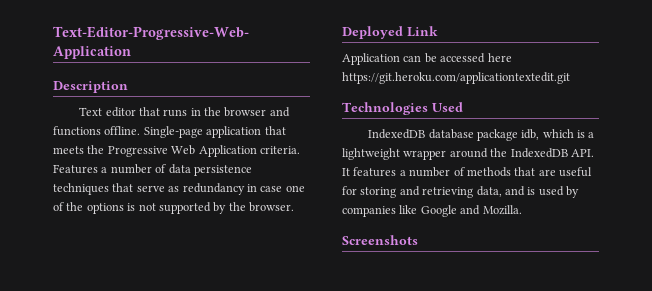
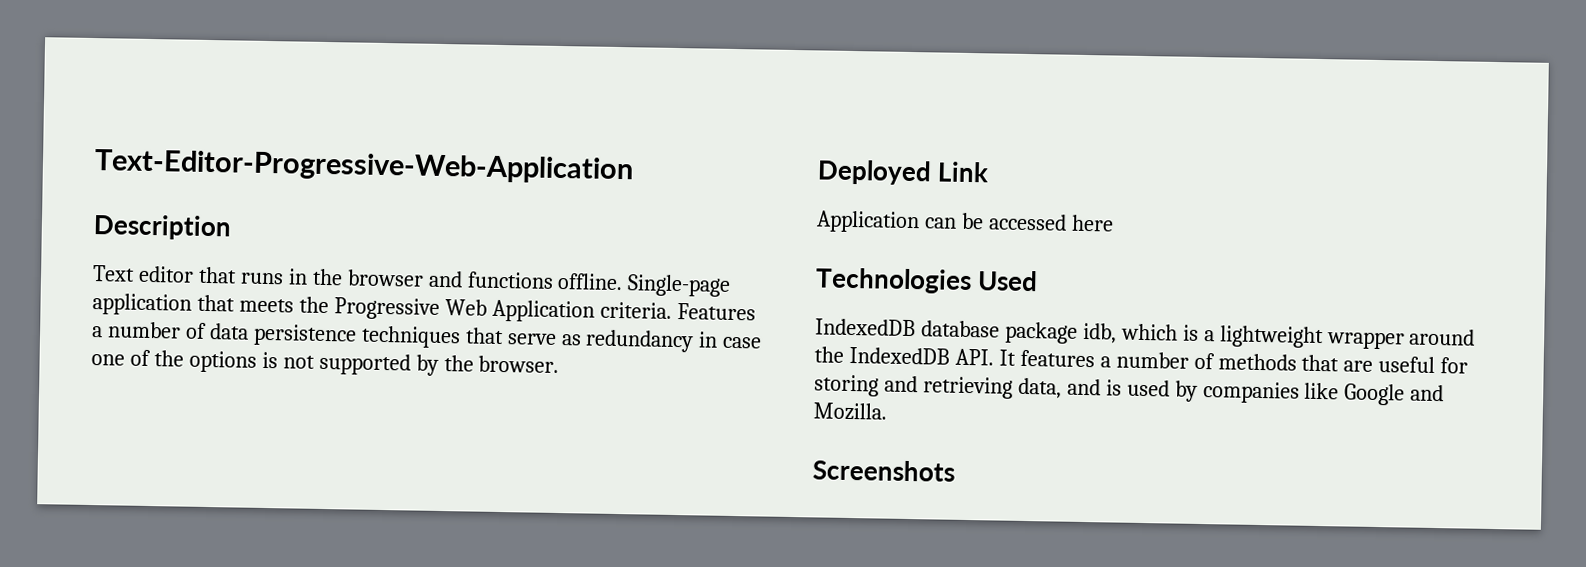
- Application can be accessed here https://git.heroku.com/applicationtextedit.git
+ Application can be accessed here

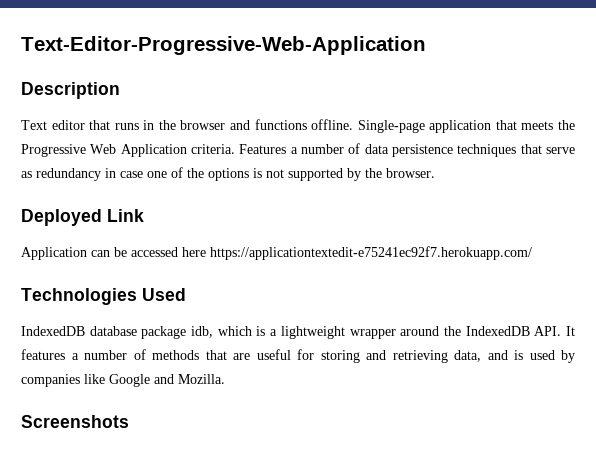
- Application can be accessed here
+ Application can be accessed here https://applicationtextedit-e75241ec92f7.herokuapp.com/

